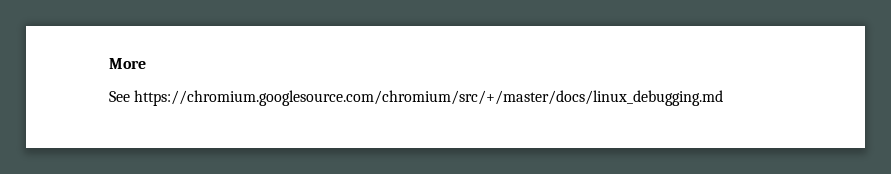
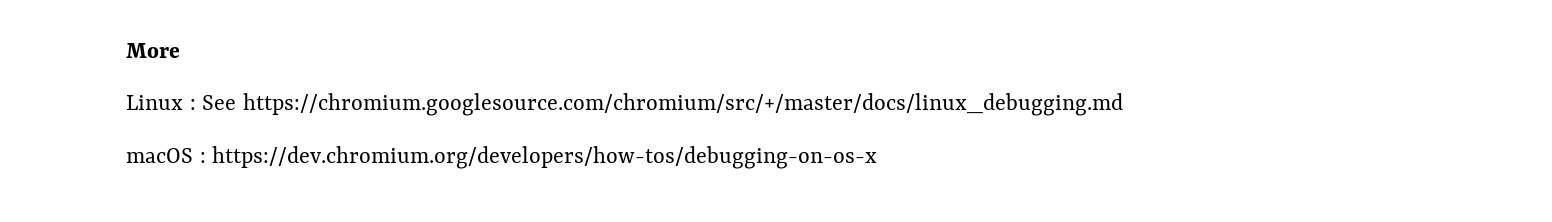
- See https://chromium.googlesource.com/chromium/src/+/master/docs/linux_debugging.md
+ Linux : See https://chromium.googlesource.com/chromium/src/+/master/docs/linux_debugging.md
+ macOS : https://dev.chromium.org/developers/how-tos/debugging-on-os-x

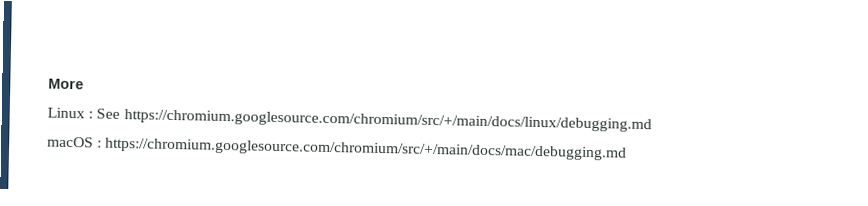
- Linux : See https://chromium.googlesource.com/chromium/src/+/master/docs/linux_debugging.md
+ Linux : See https://chromium.googlesource.com/chromium/src/+/main/docs/linux/debugging.md
- macOS : https://dev.chromium.org/developers/how-tos/debugging-on-os-x
+ macOS : https://chromium.googlesource.com/chromium/src/+/main/docs/mac/debugging.md

